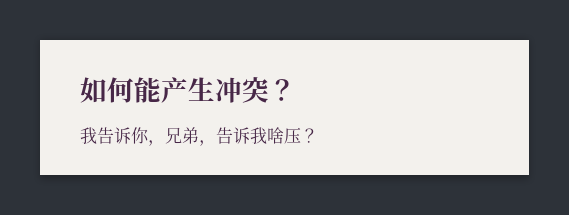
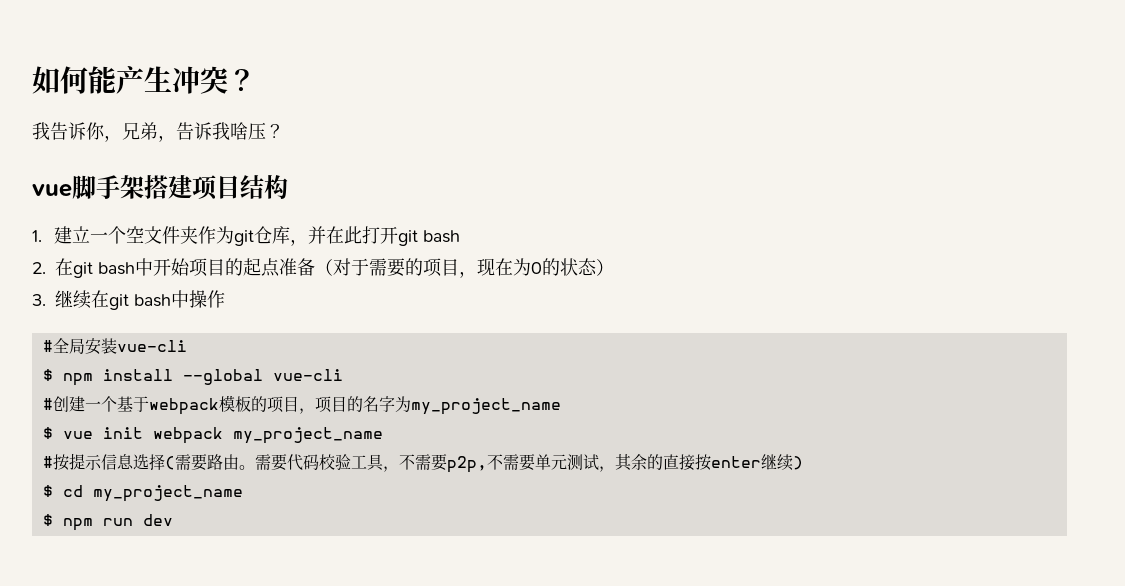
+ vue脚手架搭建项目结构
+ 1.建立一个空文件夹作为git仓库，并在此打开git bash
+ 2.在git bash中开始项目的起点准备（对于需要的项目，现在为0的状态）
+ 3.继续在git bash中操作
+ #全局安装vue-cli
+ $ npm install --global vue-cli
+ #创建一个基于webpack模板的项目，项目的名字为my_project_name
+ $ vue init webpack my_project_name
+ #按提示信息选择(需要路由。需要代码校验工具，不需要p2p,不需要单元测试，其余的直接按enter继续)
+ $ cd my_project_name
+ $ npm run dev

